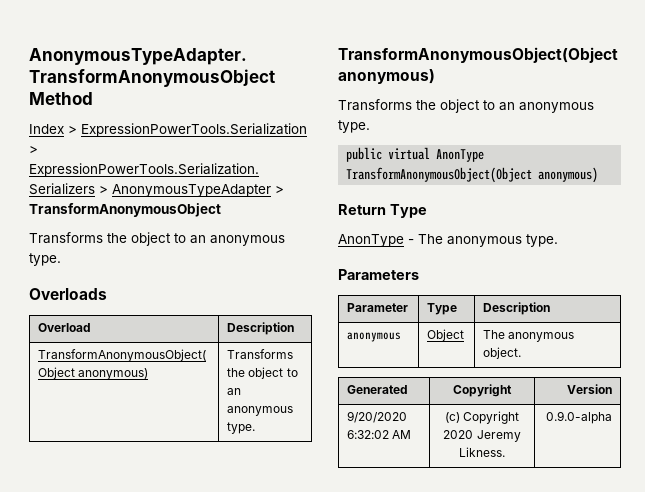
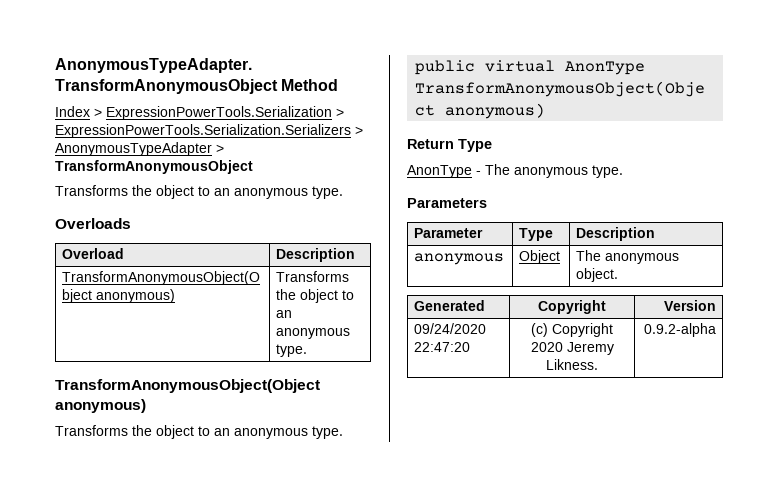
- 9/20/2020 6:32:02 AM | (c) Copyright 2020 Jeremy Likness. | 0.9.0-alpha
+ 09/24/2020 22:47:20 | (c) Copyright 2020 Jeremy Likness. | 0.9.2-alpha

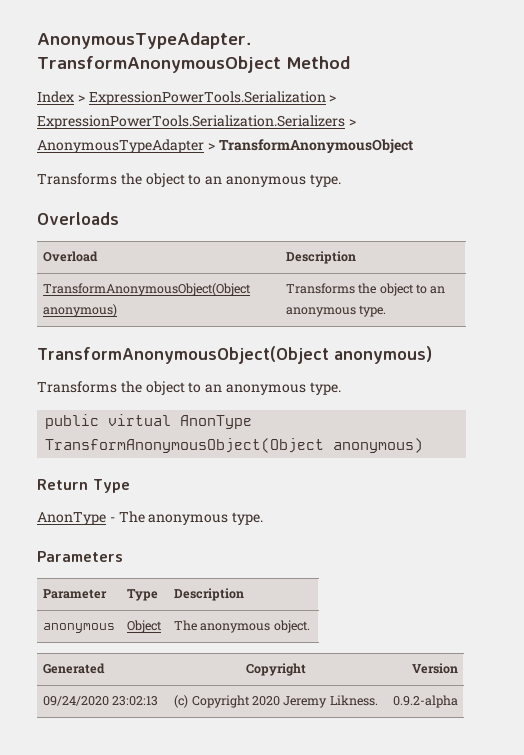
- 09/24/2020 22:47:20 | (c) Copyright 2020 Jeremy Likness. | 0.9.2-alpha
+ 09/24/2020 23:02:13 | (c) Copyright 2020 Jeremy Likness. | 0.9.2-alpha

